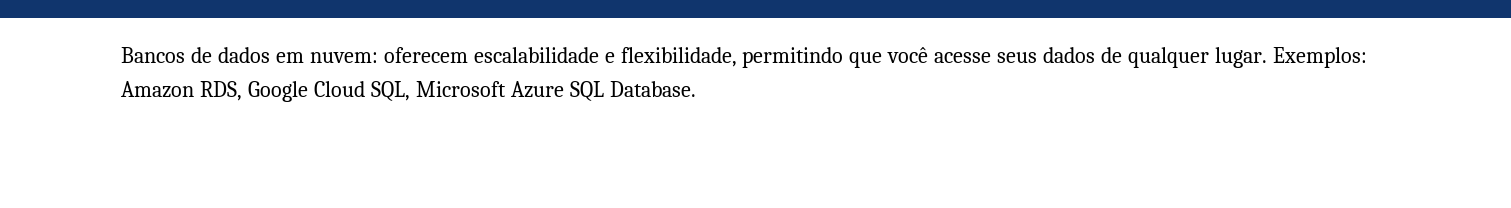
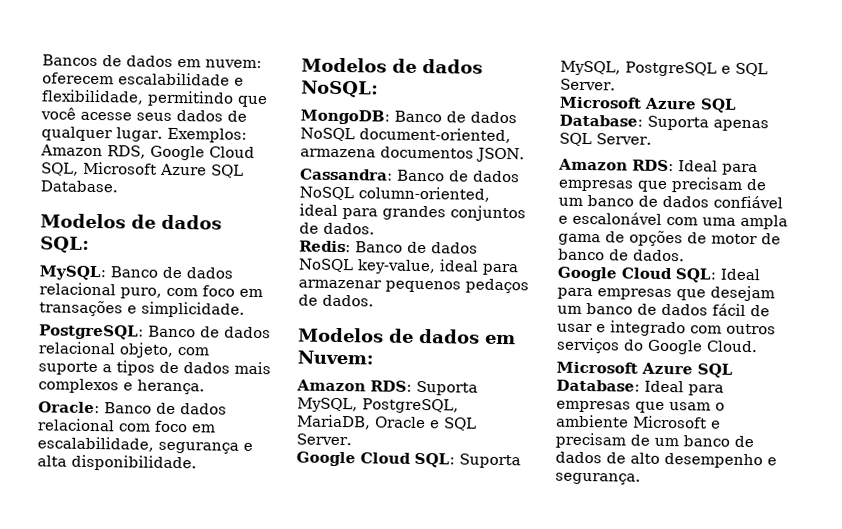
+ Modelos de dados SQL:
+ MySQL: Banco de dados relacional puro, com foco em transações e simplicidade.
+ PostgreSQL: Banco de dados relacional objeto, com suporte a tipos de dados mais complexos e herança.
+ Oracle: Banco de dados relacional com foco em escalabilidade, segurança e alta disponibilidade.
+ Modelos de dados NoSQL:
+ MongoDB: Banco de dados NoSQL document-oriented, armazena documentos JSON.
+ Cassandra: Banco de dados NoSQL column-oriented, ideal para grandes conjuntos de dados.
+ Redis: Banco de dados NoSQL key-value, ideal para armazenar pequenos pedaços de dados.
+ Modelos de dados em Nuvem:
+ Amazon RDS: Suporta MySQL, PostgreSQL, MariaDB, Oracle e SQL Server.
+ Google Cloud SQL: Suporta MySQL, PostgreSQL e SQL Server.
+ Microsoft Azure SQL Database: Suporta apenas SQL Server.
+ Amazon RDS: Ideal para empresas que precisam de um banco de dados confiável e escalonável com uma ampla gama de opções de motor de banco de dados.
+ Google Cloud SQL: Ideal para empresas que desejam um banco de dados fácil de usar e integrado com outros serviços do Google Cloud.
+ Microsoft Azure SQL Database: Ideal para empresas que usam o ambiente Microsoft e precisam de um banco de dados de alto desempenho e segurança.

